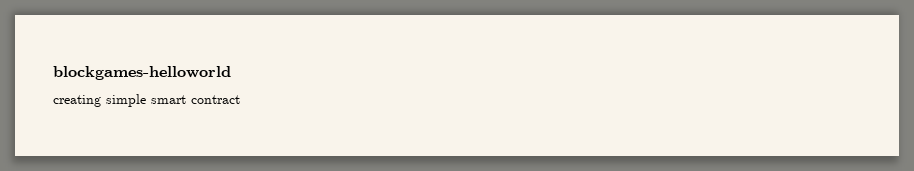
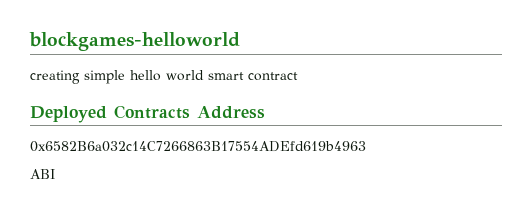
- creating simple smart contract
+ creating simple hello world smart contract
+ Deployed Contracts Address
+ 0x6582B6a032c14C7266863B17554ADEfd619b4963
+ ABI

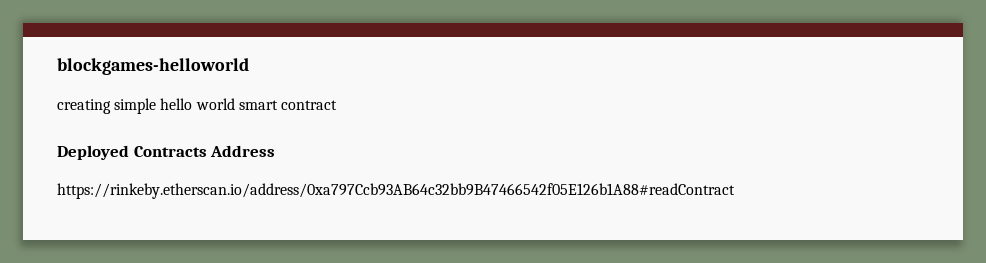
- 0x6582B6a032c14C7266863B17554ADEfd619b4963
- ABI
+ https://rinkeby.etherscan.io/address/0xa797Ccb93AB64c32bb9B47466542f05E126b1A88#readContract

